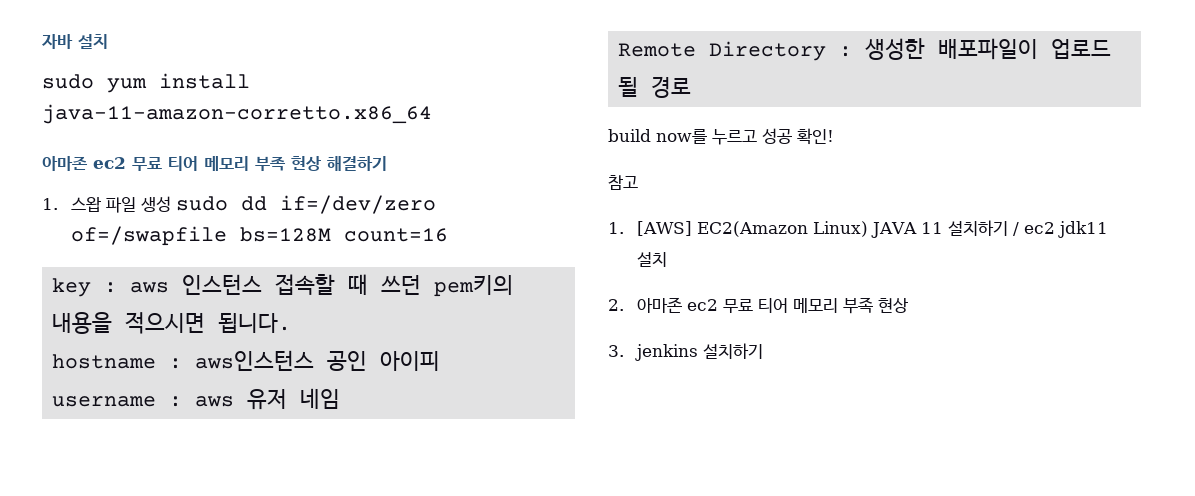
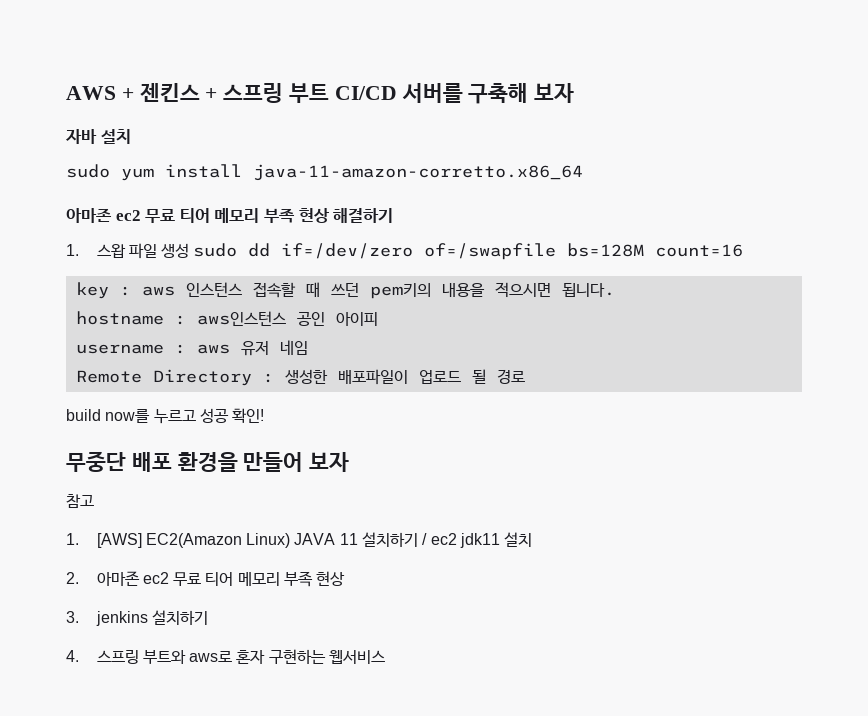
+ AWS + 젠킨스 + 스프링 부트 CI/CD 서버를 구축해 보자
+ 무중단 배포 환경을 만들어 보자
+ 4. 스프링 부트와 aws로 혼자 구현하는 웹서비스

